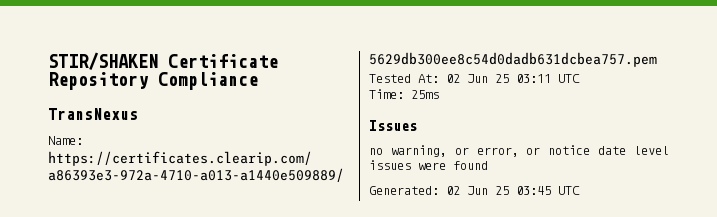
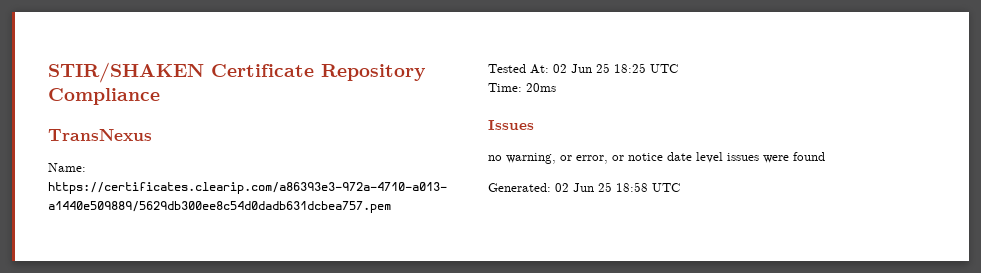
- Tested At: 02 Jun 25 03:11 UTC
+ Tested At: 02 Jun 25 18:25 UTC
- Time: 25ms
+ Time: 20ms
- Generated: 02 Jun 25 03:45 UTC
+ Generated: 02 Jun 25 18:58 UTC

